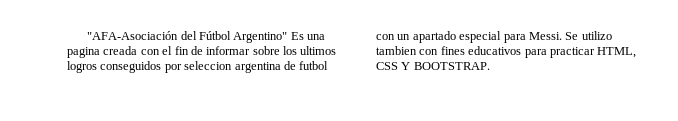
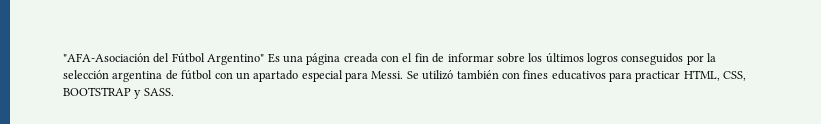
- "AFA-Asociación del Fútbol Argentino" Es una pagina creada con el fin de informar sobre los ultimos logros conseguidos por seleccion argentina de futbol con un apartado especial para Messi.
+ "AFA-Asociación del Fútbol Argentino" Es una página creada con el fin de informar sobre los últimos logros conseguidos por la selección argentina de fútbol con un apartado especial para Messi.
- Se utilizo tambien con fines educativos para practicar HTML, CSS Y BOOTSTRAP.
+ Se utilizó también con fines educativos para practicar HTML, CSS, BOOTSTRAP y SASS.

